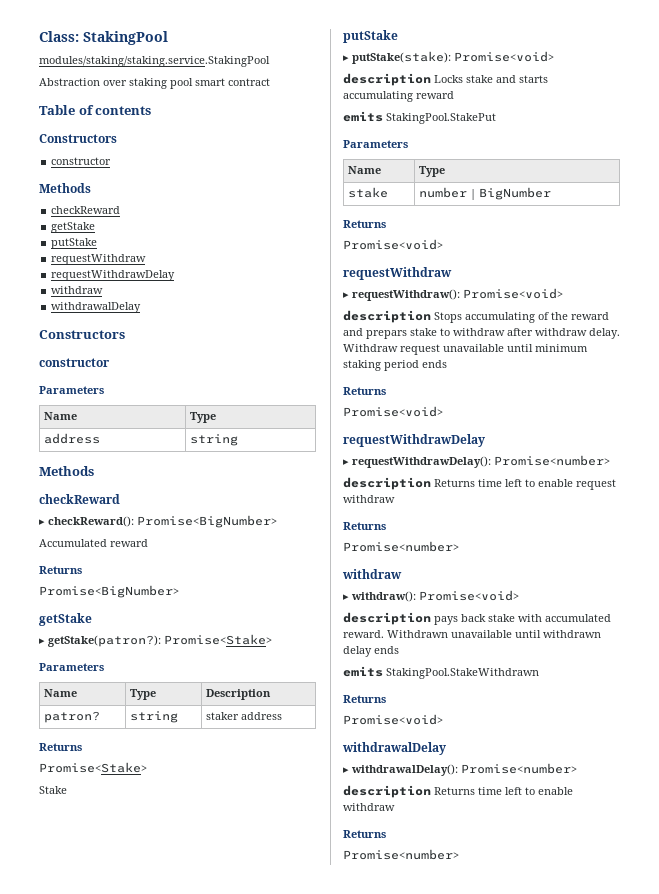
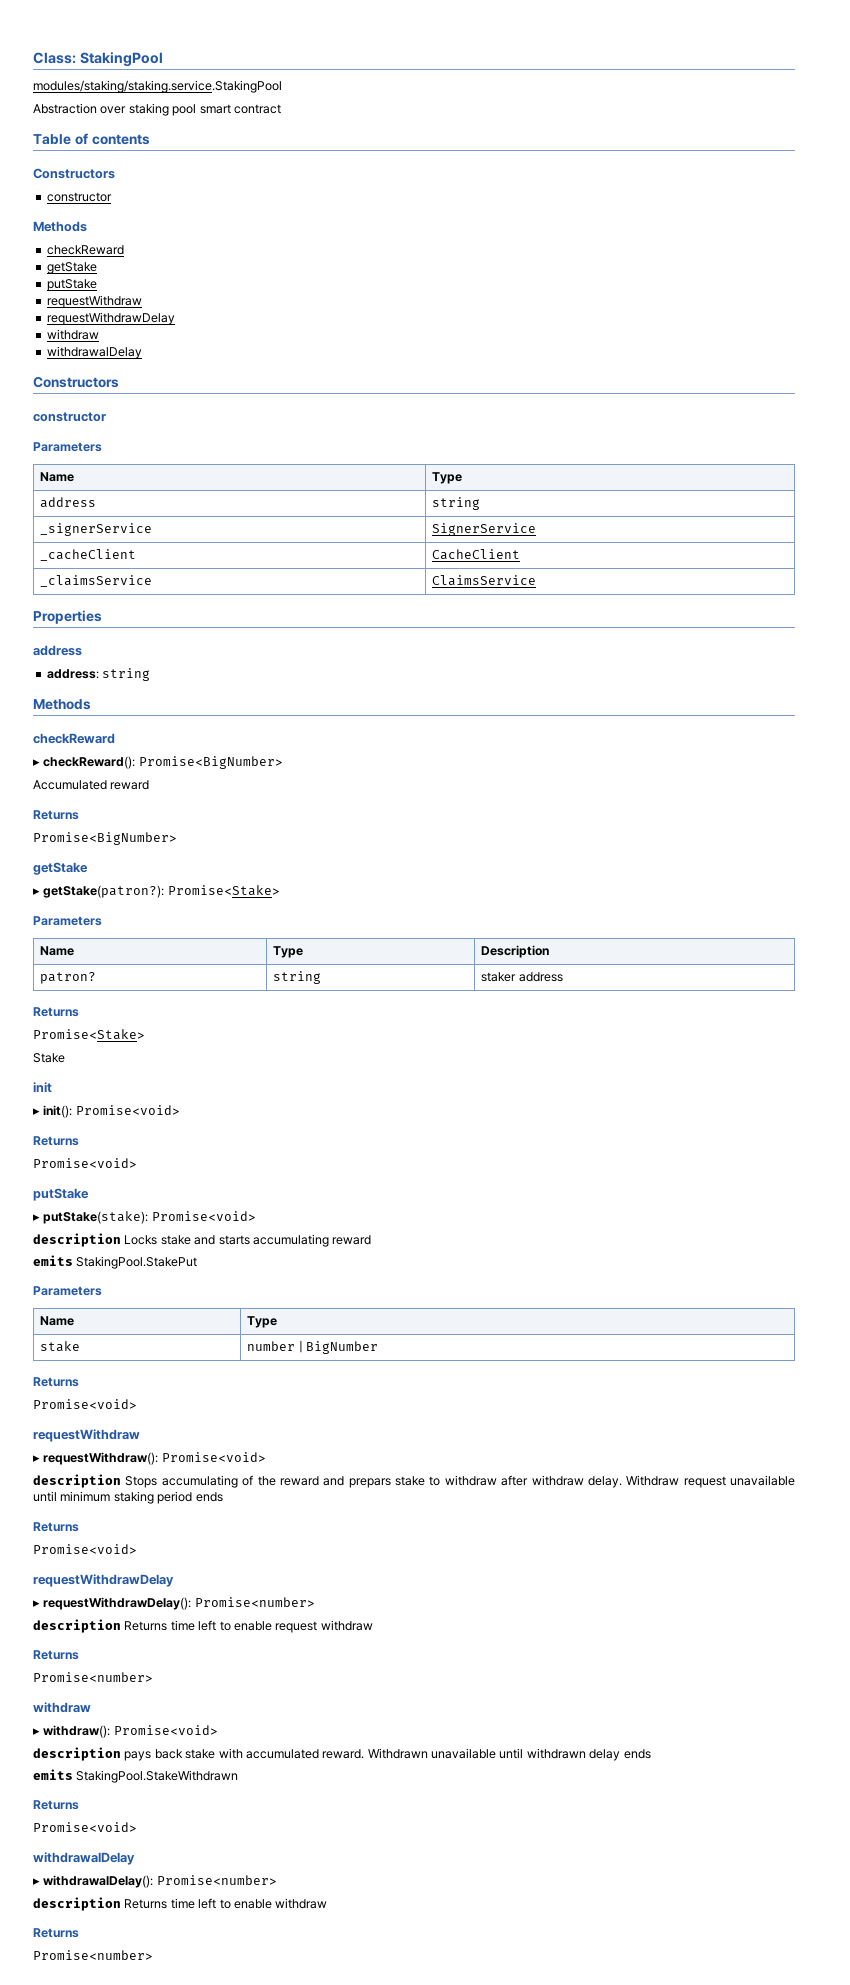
+ _signerService | SignerService
+ _cacheClient | CacheClient
+ _claimsService | ClaimsService
+ Properties
+ address
+ address: string
+ init
+ ▸ init(): Promise<void>
+ Returns
+ Promise<void>

